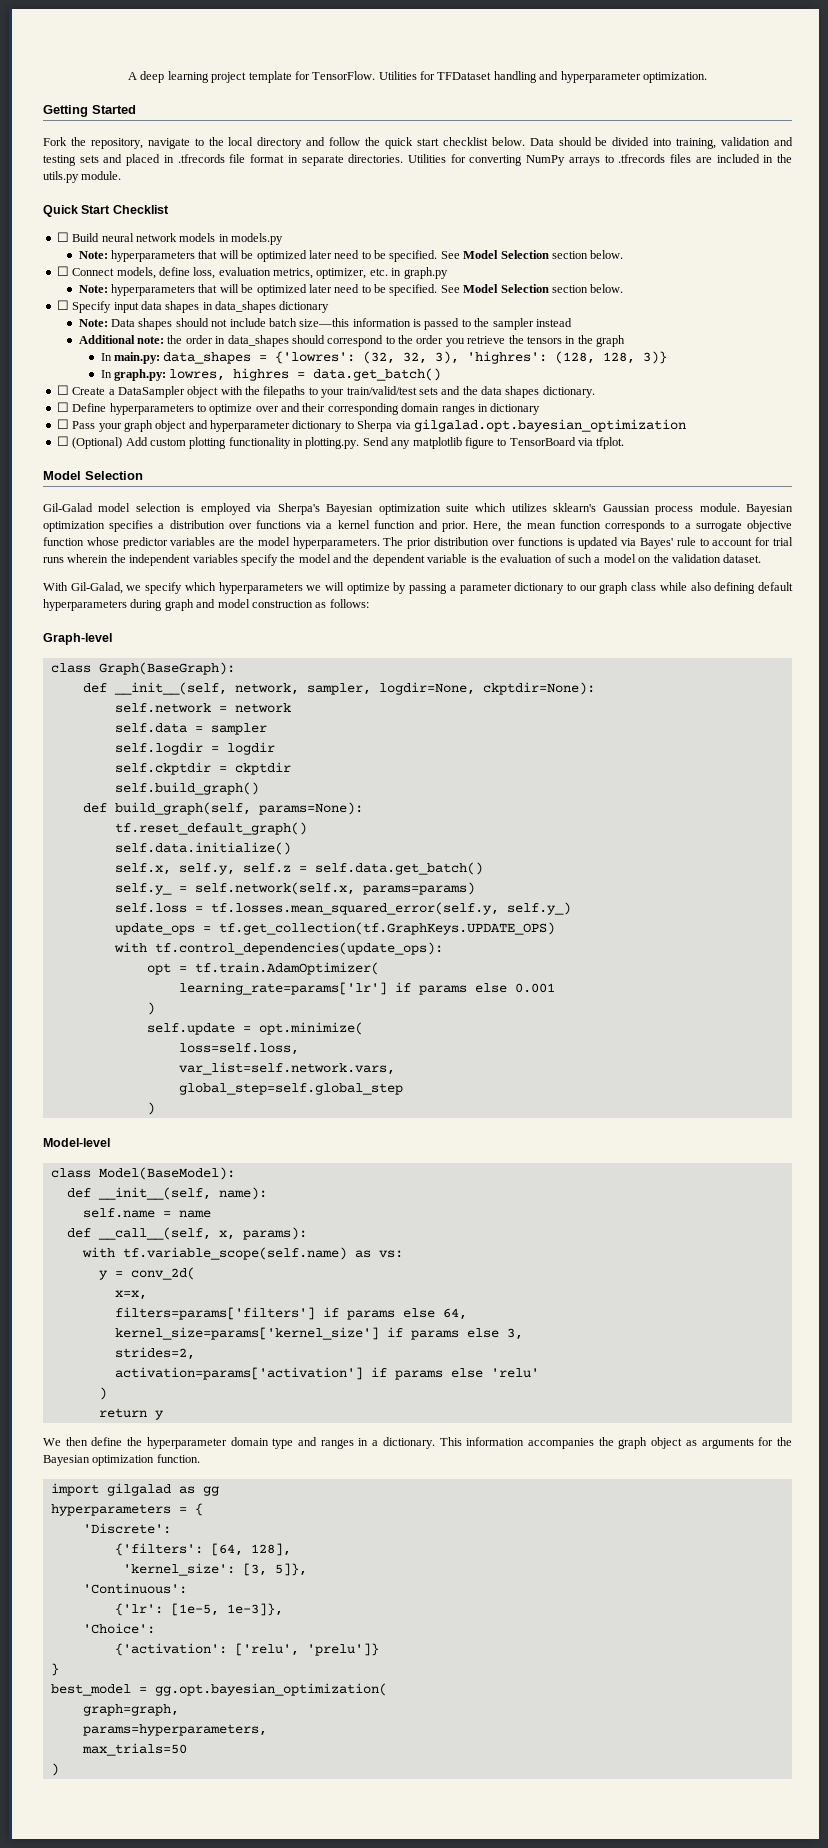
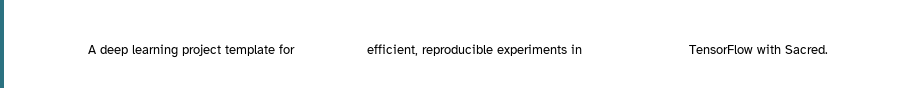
- A deep learning project template for TensorFlow. Utilities for TFDataset handling and hyperparameter optimization.
- Getting Started
- Fork the repository, navigate to the local directory and follow the quick start checklist below. Data should be divided into training, validation and testing sets and placed in .tfrecords file format in separate directories. Utilities for converting NumPy arrays to .tfrecords files are included in the utils.py module.
- Quick Start Checklist
- ☐ Build neural network models in models.py
- Note: hyperparameters that will be optimized later need to be specified. See Model Selection section below.
- ☐ Connect models, define loss, evaluation metrics, optimizer, etc. in graph.py
- Note: hyperparameters that will be optimized later need to be specified. See Model Selection section below.
- ☐ Specify input data shapes in data_shapes dictionary
- Note: Data shapes should not include batch size—this information is passed to the sampler instead
- Additional note: the order in data_shapes should correspond to the order you retrieve the tensors in the graph
- In main.py: data_shapes = {'lowres': (32, 32, 3), 'highres': (128, 128, 3)}
- In graph.py: lowres, highres = data.get_batch()
- ☐ Create a DataSampler object with the filepaths to your train/valid/test sets and the data shapes dictionary.
- ☐ Define hyperparameters to optimize over and their corresponding domain ranges in dictionary
- ☐ Pass your graph object and hyperparameter dictionary to Sherpa via gilgalad.opt.bayesian_optimization
- ☐ (Optional) Add custom plotting functionality in plotting.py. Send any matplotlib figure to TensorBoard via tfplot.
- Model Selection
- Gil-Galad model selection is employed via Sherpa's Bayesian optimization suite which utilizes sklearn's Gaussian process module. Bayesian optimization specifies a distribution over functions via a kernel function and prior. Here, the mean function corresponds to a surrogate objective function whose predictor variables are the model hyperparameters. The prior distribution over functions is updated via Bayes' rule to account for trial runs wherein the independent variables specify the model and the dependent variable is the evaluation of such a model on the validation dataset.
- With Gil-Galad, we specify which hyperparameters we will optimize by passing a parameter dictionary to our graph class while also defining default hyperparameters during graph and model construction as follows:
- Graph-level
- class Graph(BaseGraph):
- def __init__(self, network, sampler, logdir=None, ckptdir=None):
- self.network = network
- self.data = sampler
- self.logdir = logdir
- self.ckptdir = ckptdir
- self.build_graph()
- def build_graph(self, params=None):
- tf.reset_default_graph()
- self.data.initialize()
- self.x, self.y, self.z = self.data.get_batch()
- self.y_ = self.network(self.x, params=params)
- self.loss = tf.losses.mean_squared_error(self.y, self.y_)
- update_ops = tf.get_collection(tf.GraphKeys.UPDATE_OPS)
- with tf.control_dependencies(update_ops):
- opt = tf.train.AdamOptimizer(
- learning_rate=params['lr'] if params else 0.001
- )
- self.update = opt.minimize(
- loss=self.loss,
- var_list=self.network.vars,
- global_step=self.global_step
- )
- Model-level
- class Model(BaseModel):
- def __init__(self, name):
- self.name = name
- def __call__(self, x, params):
- with tf.variable_scope(self.name) as vs:
- y = conv_2d(
- x=x,
- filters=params['filters'] if params else 64,
- kernel_size=params['kernel_size'] if params else 3,
- strides=2,
- activation=params['activation'] if params else 'relu'
- )
- return y
- We then define the hyperparameter domain type and ranges in a dictionary. This information accompanies the graph object as arguments for the Bayesian optimization function.
- import gilgalad as gg
- hyperparameters = {
- 'Discrete':
- {'filters': [64, 128],
- 'kernel_size': [3, 5]},
- 'Continuous':
- {'lr': [1e-5, 1e-3]},
- 'Choice':
- {'activation': ['relu', 'prelu']}
- }
- best_model = gg.opt.bayesian_optimization(
- graph=graph,
- params=hyperparameters,
- max_trials=50
- )
+ A deep learning project template for efficient, reproducible experiments in TensorFlow with Sacred.

